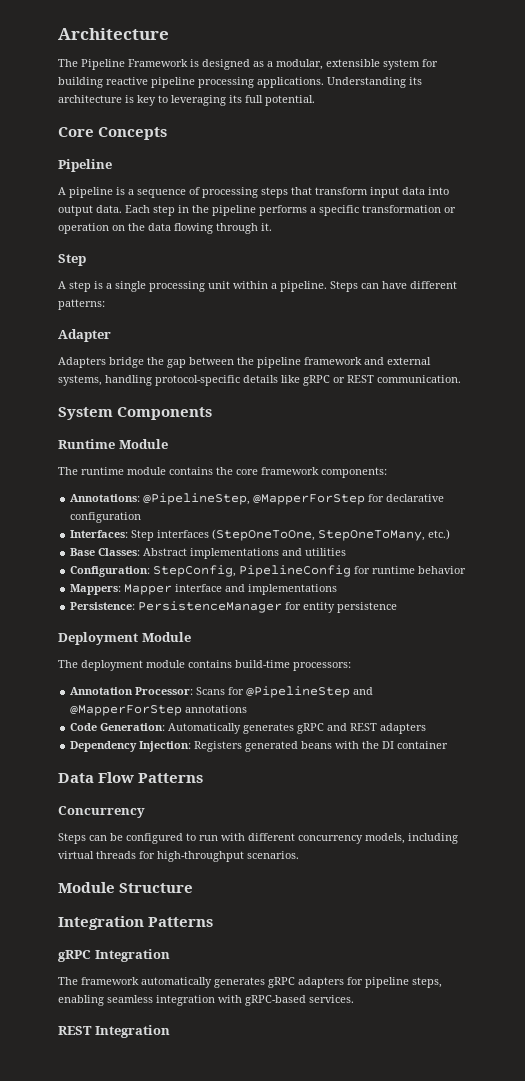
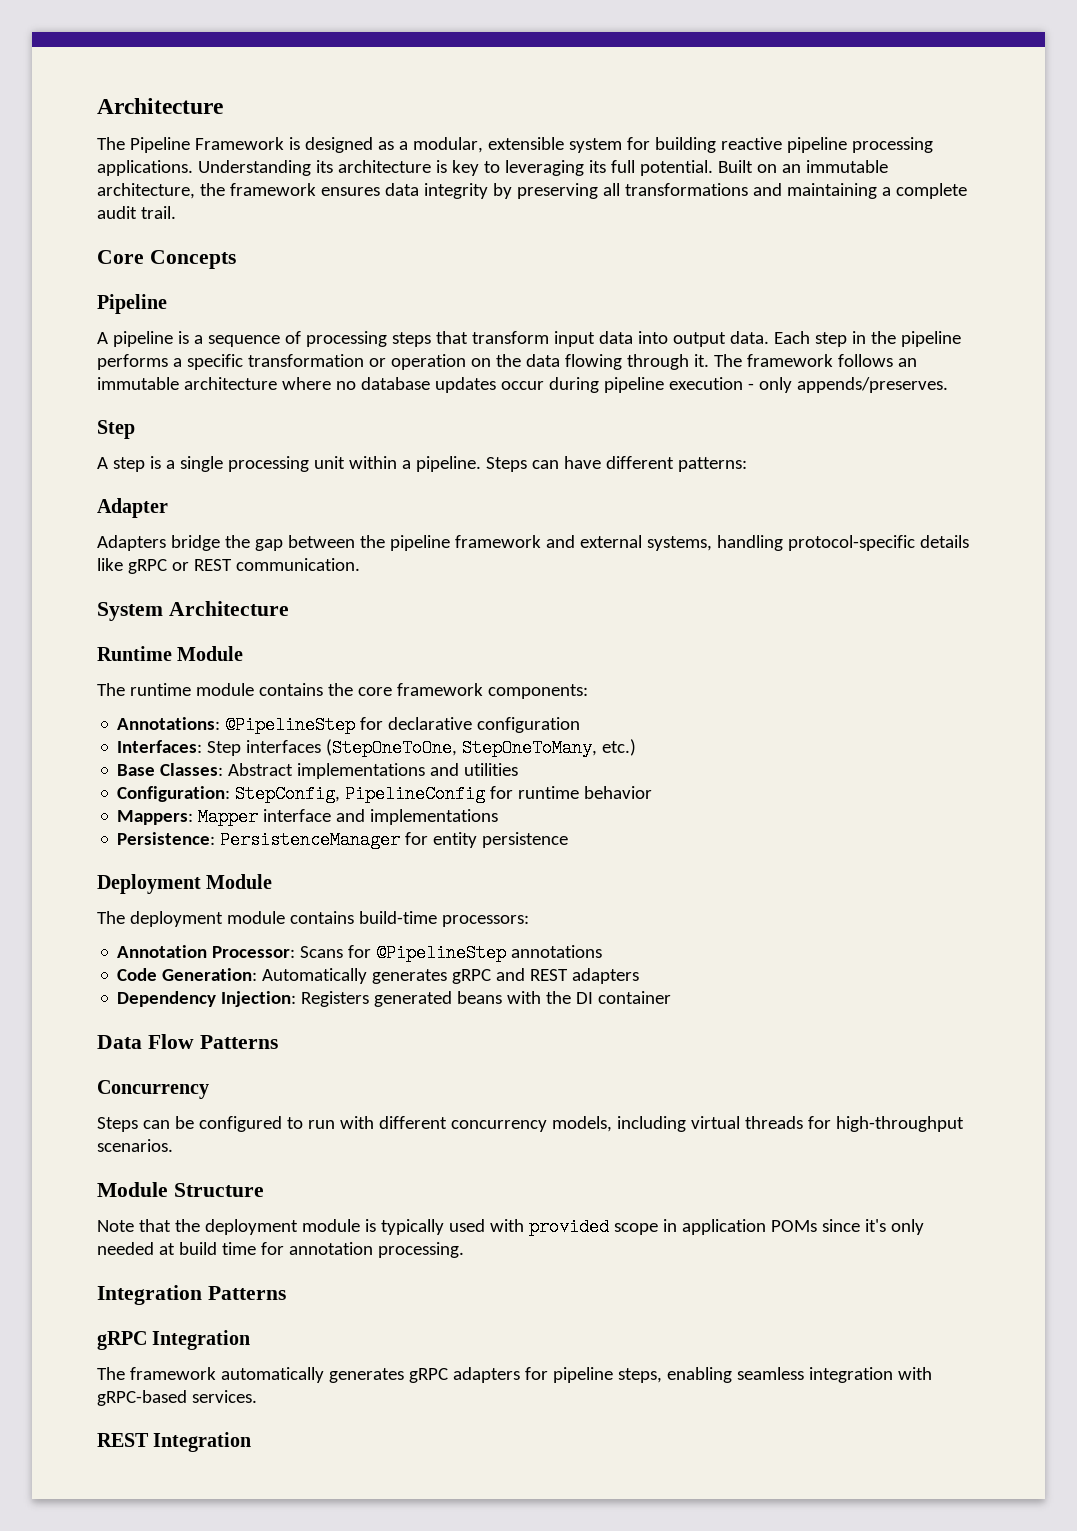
+ Built on an immutable architecture, the framework ensures data integrity by preserving all transformations and maintaining a complete audit trail.
+ The framework follows an immutable architecture where no database updates occur during pipeline execution - only appends/preserves.
- System Components
+ System Architecture
- Annotations: @PipelineStep, @MapperForStep for declarative configuration
+ Annotations: @PipelineStep for declarative configuration
- Annotation Processor: Scans for @PipelineStep and @MapperForStep annotations
+ Annotation Processor: Scans for @PipelineStep annotations
+ Note that the deployment module is typically used with provided scope in application POMs since it's only needed at build time for annotation processing.

